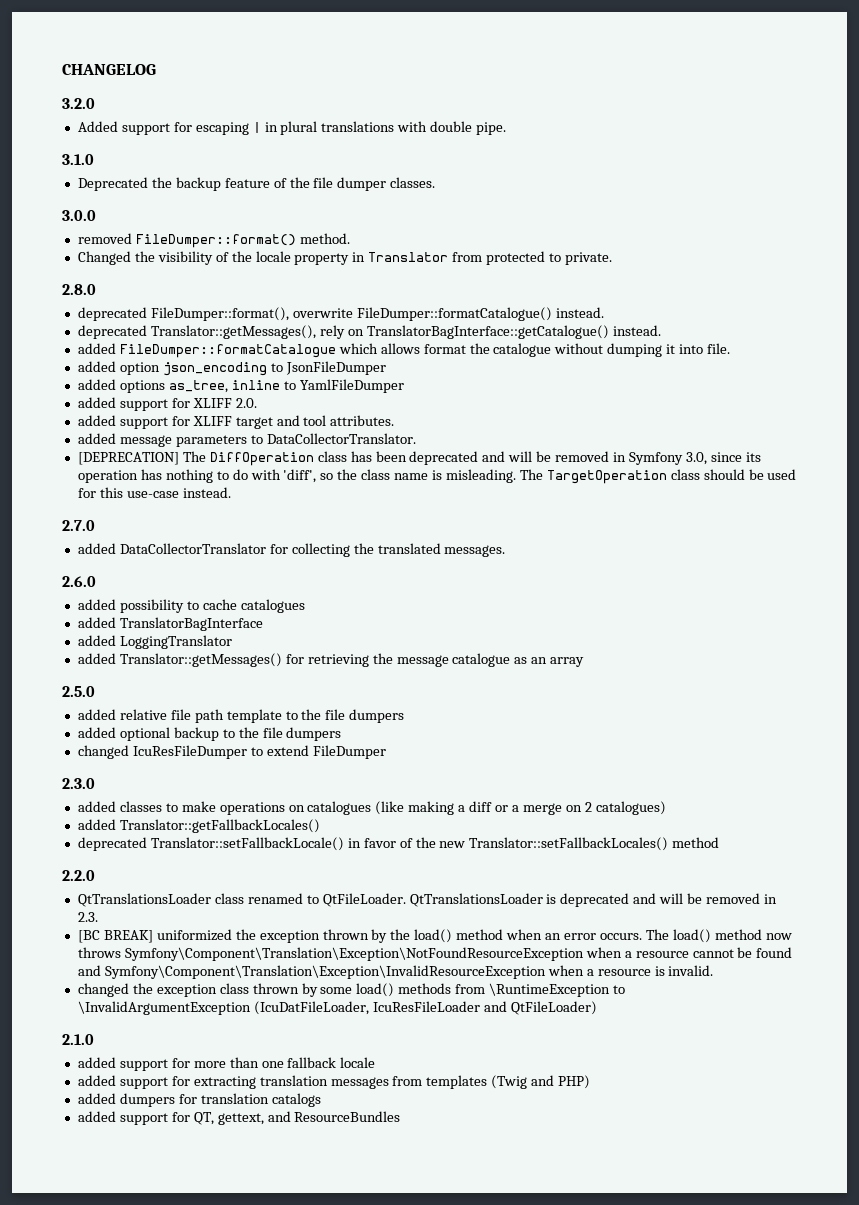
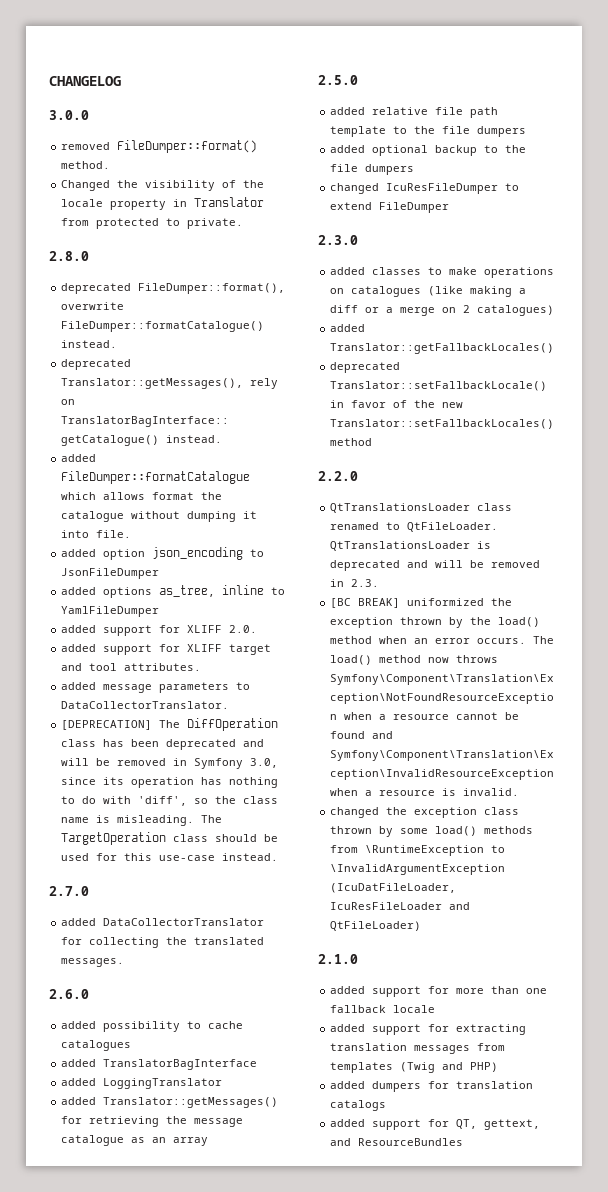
- 3.2.0
- Added support for escaping | in plural translations with double pipe.
- 3.1.0
- Deprecated the backup feature of the file dumper classes.

